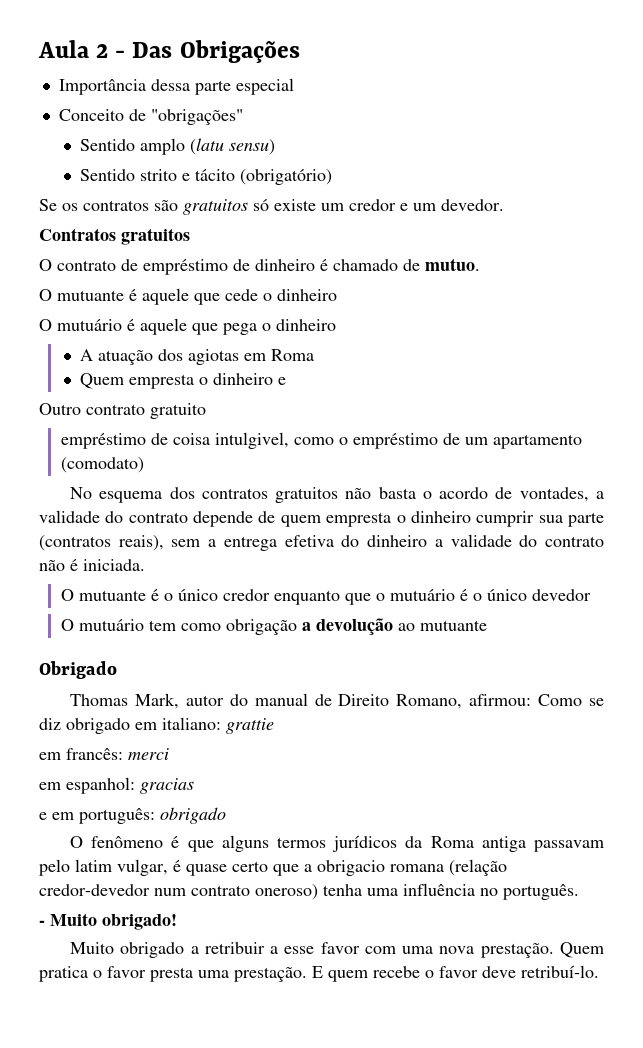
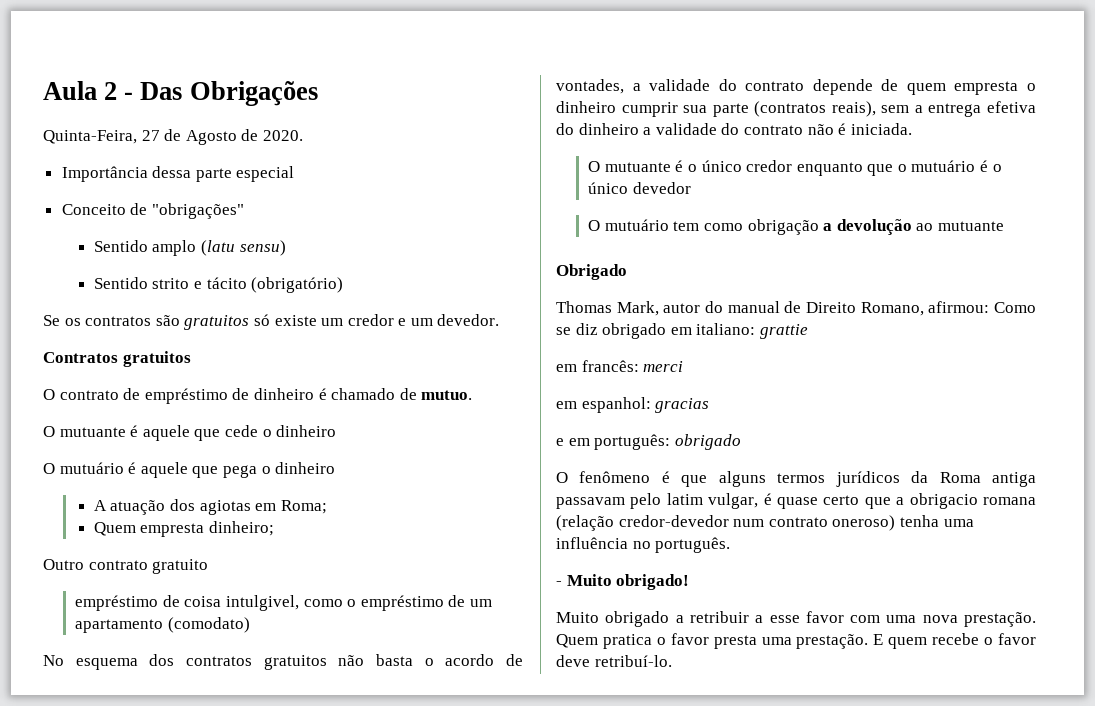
+ Quinta-Feira, 27 de Agosto de 2020.
- A atuação dos agiotas em Roma
+ A atuação dos agiotas em Roma;
- Quem empresta o dinheiro e
+ Quem empresta dinheiro;

